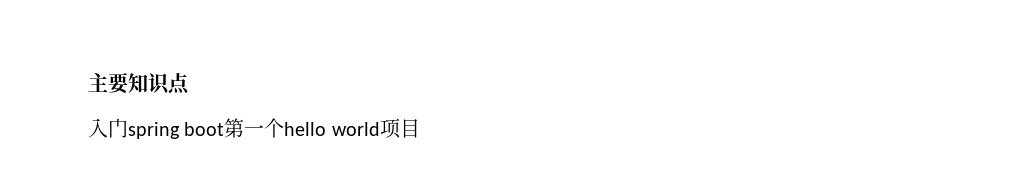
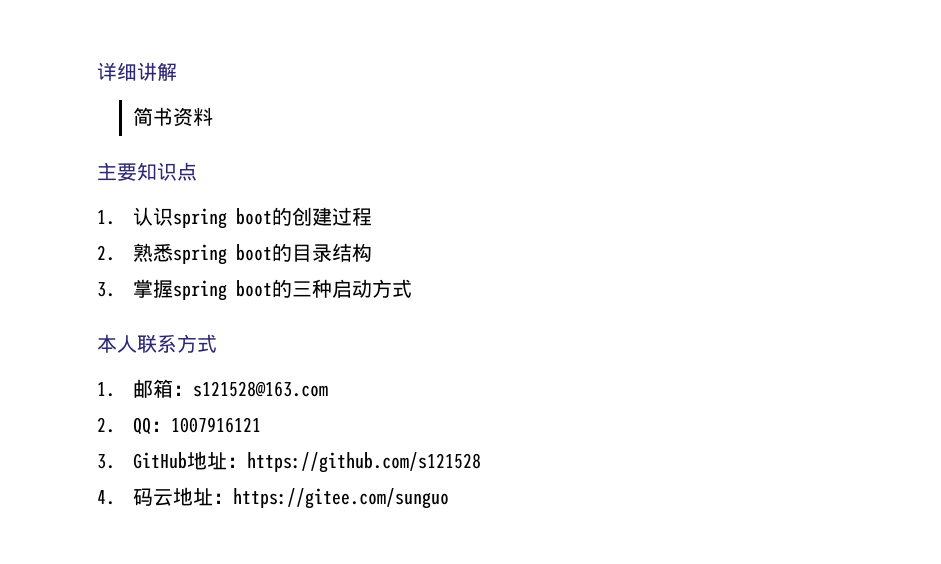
+ 详细讲解
+ 简书资料
- 入门spring boot第一个hello world项目
+ 1.认识spring boot的创建过程
+ 2.熟悉spring boot的目录结构
+ 3.掌握spring boot的三种启动方式
+ 本人联系方式
+ 1.邮箱：s121528@163.com
+ 2. QQ：1007916121
+ 3. GitHub地址：https://github.com/s121528
+ 4.码云地址：https://gitee.com/sunguo

